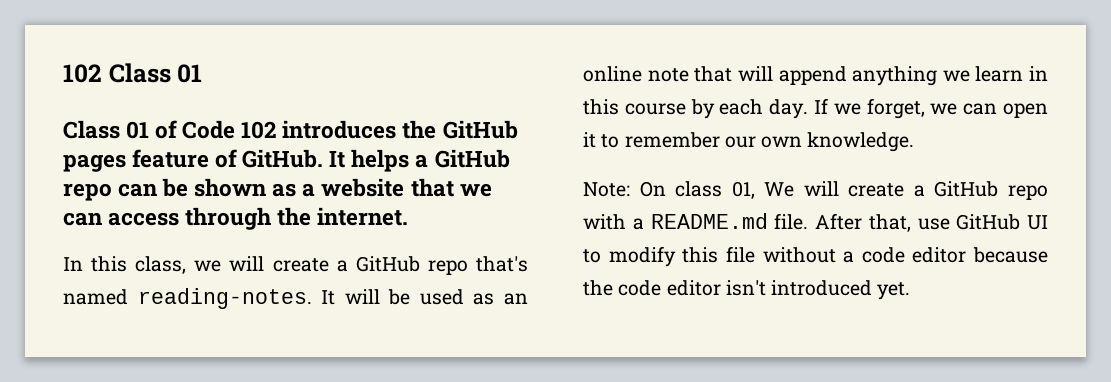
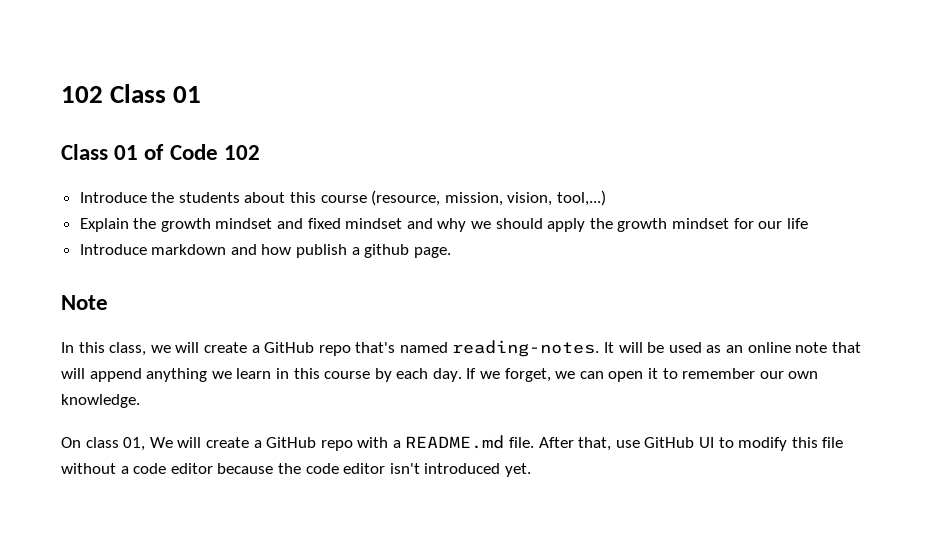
- Class 01 of Code 102 introduces the GitHub pages feature of GitHub. It helps a GitHub repo can be shown as a website that we can access through the internet.
+ Class 01 of Code 102
+ Introduce the students about this course (resource, mission, vision, tool,...)
+ Explain the growth mindset and fixed mindset and why we should apply the growth mindset for our life
+ Introduce markdown and how publish a github page.
+ Note
- Note: On class 01, We will create a GitHub repo with a README.md file.
+ On class 01, We will create a GitHub repo with a README.md file.

